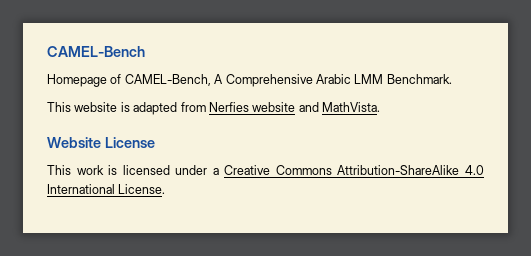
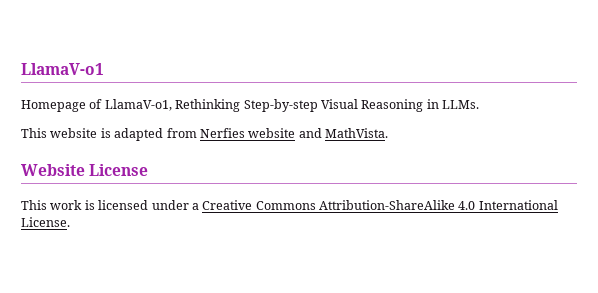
- CAMEL-Bench
+ LlamaV-o1
- Homepage of CAMEL-Bench, A Comprehensive Arabic LMM Benchmark.
+ Homepage of LlamaV-o1, Rethinking Step-by-step Visual Reasoning in LLMs.

